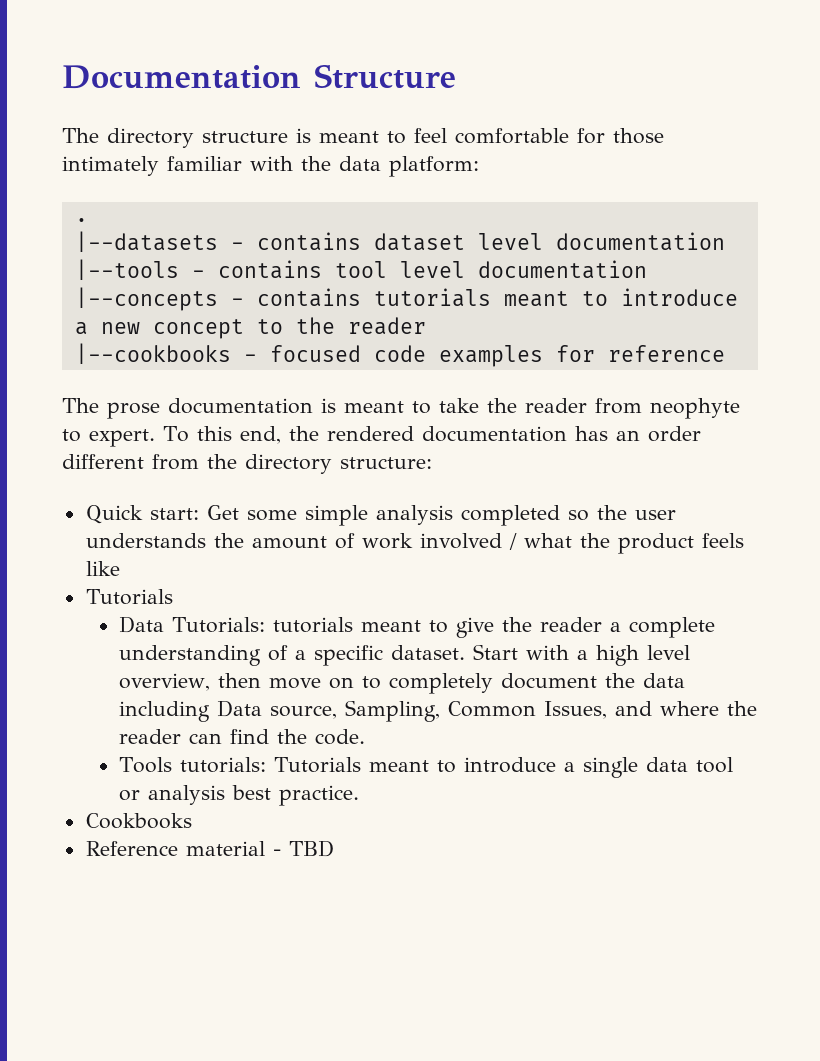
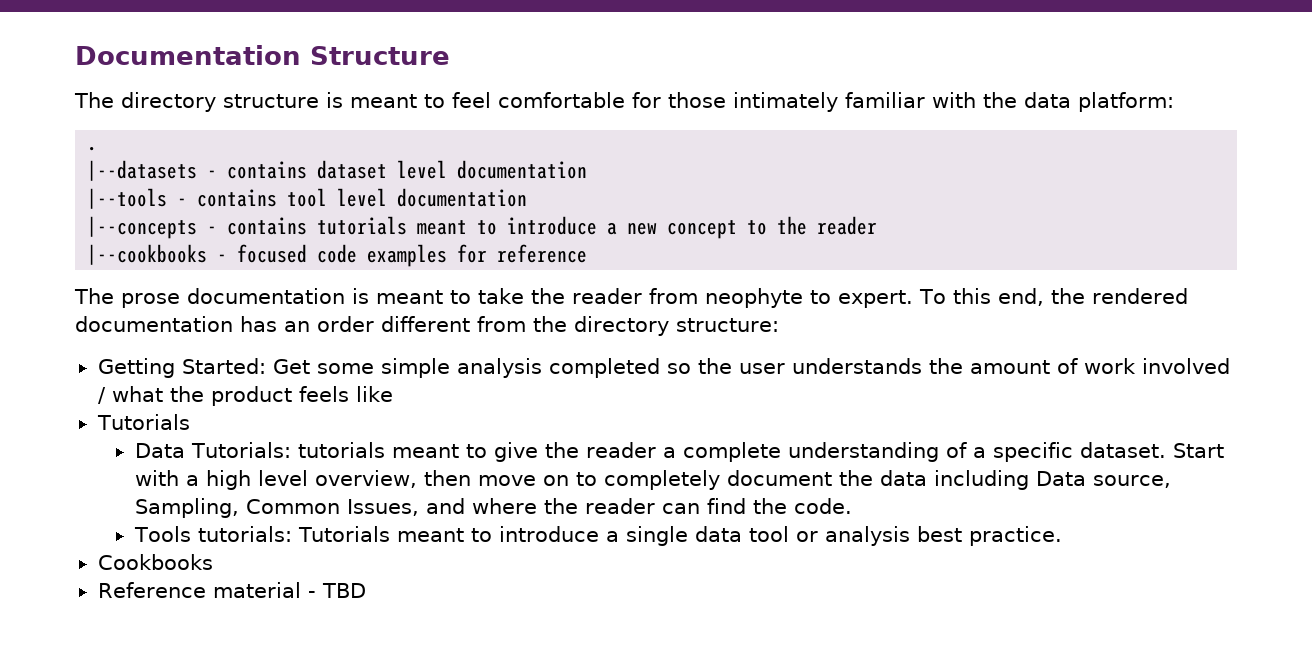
- Quick start: Get some simple analysis completed so the user understands the amount of work involved / what the product feels like
+ Getting Started: Get some simple analysis completed so the user understands the amount of work involved / what the product feels like

